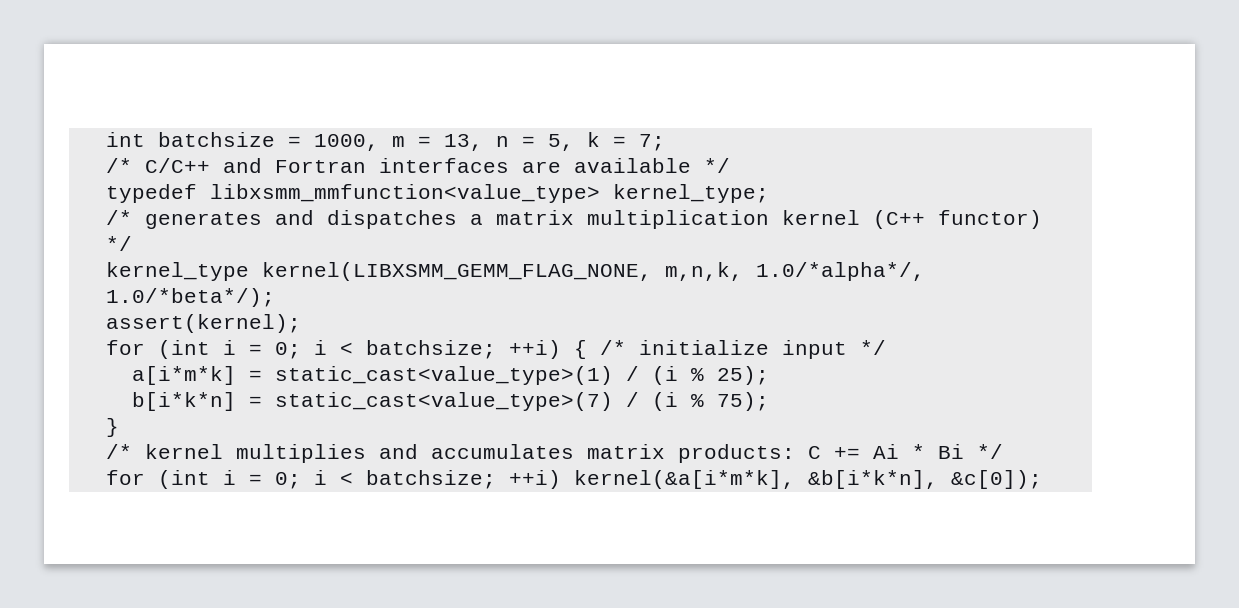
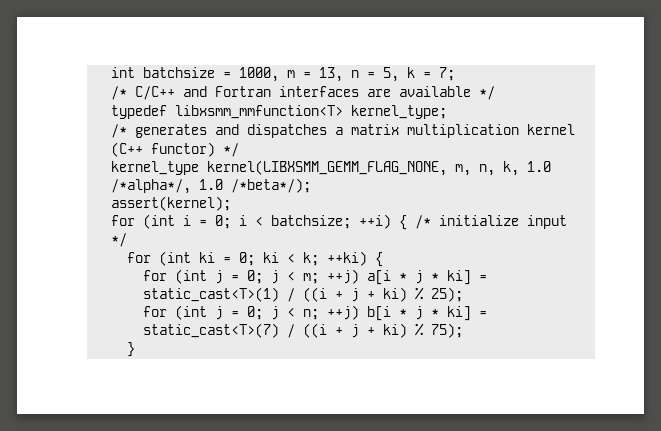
- typedef libxsmm_mmfunction<value_type> kernel_type;
+ typedef libxsmm_mmfunction<T> kernel_type;
- kernel_type kernel(LIBXSMM_GEMM_FLAG_NONE, m,n,k, 1.0/*alpha*/, 1.0/*beta*/);
+ kernel_type kernel(LIBXSMM_GEMM_FLAG_NONE, m, n, k, 1.0 /*alpha*/, 1.0 /*beta*/);
- a[i*m*k] = static_cast<value_type>(1) / (i % 25);
- b[i*k*n] = static_cast<value_type>(7) / (i % 75);
+ for (int ki = 0; ki < k; ++ki) {
+ for (int j = 0; j < m; ++j) a[i * j * ki] = static_cast<T>(1) / ((i + j + ki) % 25);
+ for (int j = 0; j < n; ++j) b[i * j * ki] = static_cast<T>(7) / ((i + j + ki) % 75);
  }
- /* kernel multiplies and accumulates matrix products: C += Ai * Bi */
- for (int i = 0; i < batchsize; ++i) kernel(&a[i*m*k], &b[i*k*n], &c[0]);

